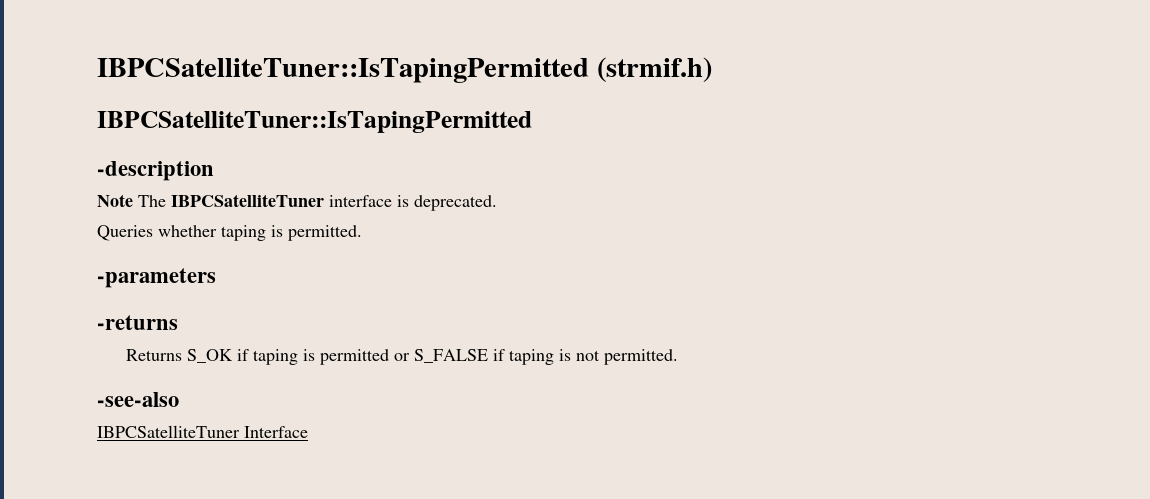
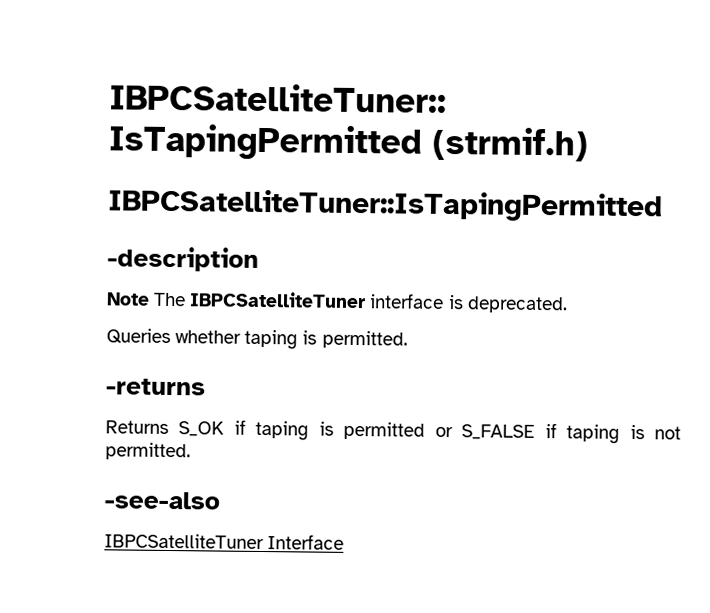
- -parameters

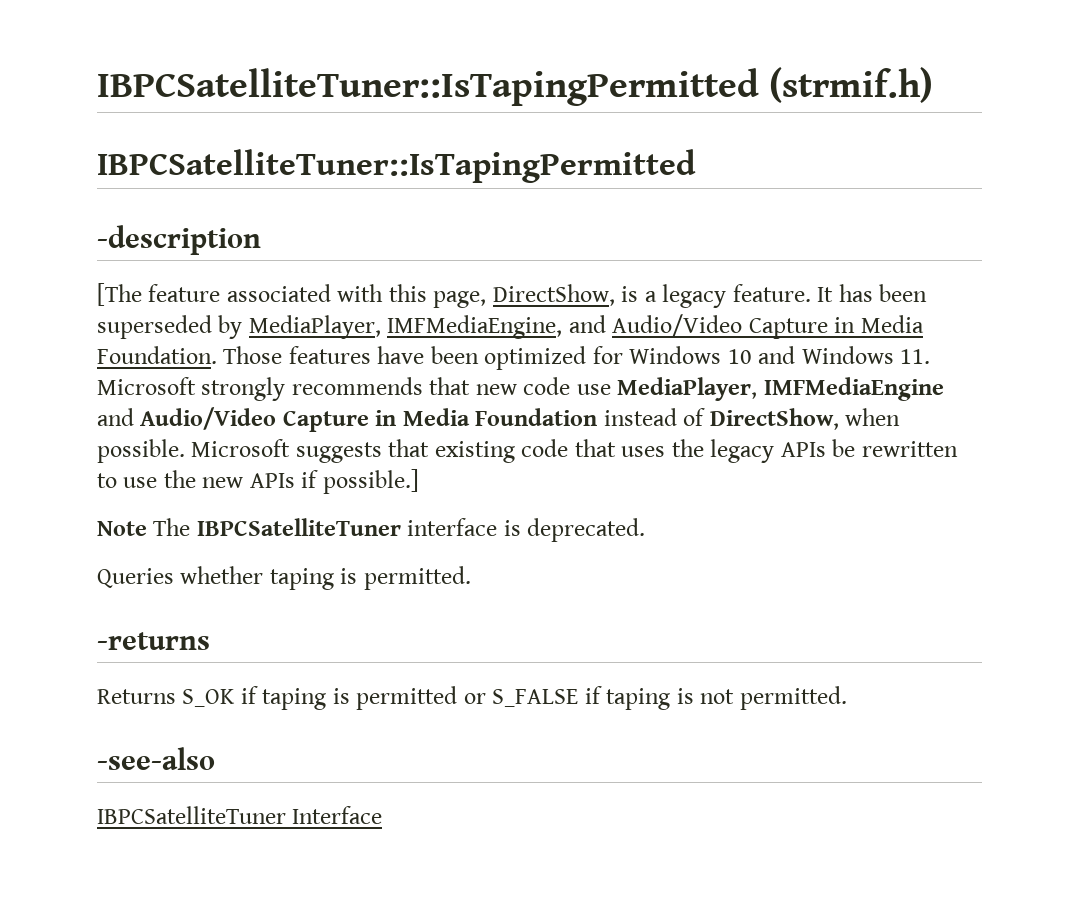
+ [The feature associated with this page, DirectShow, is a legacy feature. It has been superseded by MediaPlayer, IMFMediaEngine, and Audio/Video Capture in Media Foundation. Those features have been optimized for Windows 10 and Windows 11. Microsoft strongly recommends that new code use MediaPlayer, IMFMediaEngine and Audio/Video Capture in Media Foundation instead of DirectShow, when possible. Microsoft suggests that existing code that uses the legacy APIs be rewritten to use the new APIs if possible.]

